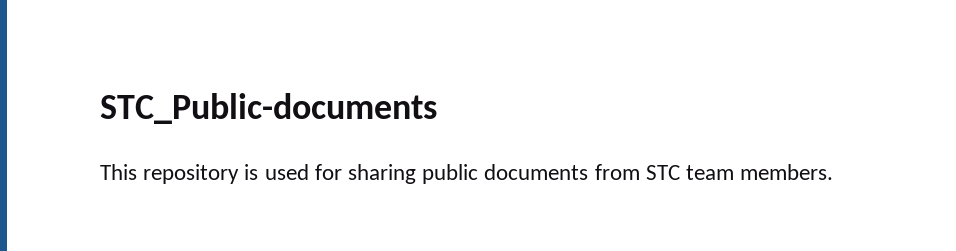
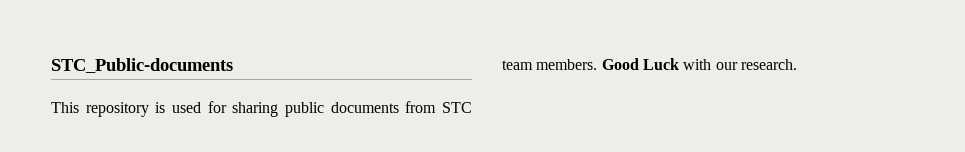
+ Good Luck with our research.

